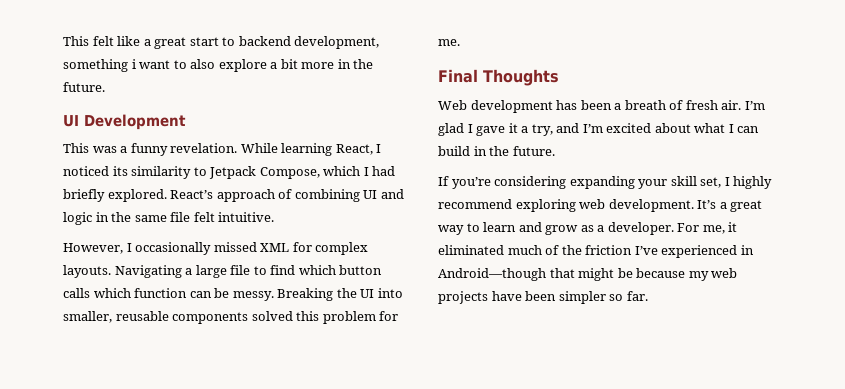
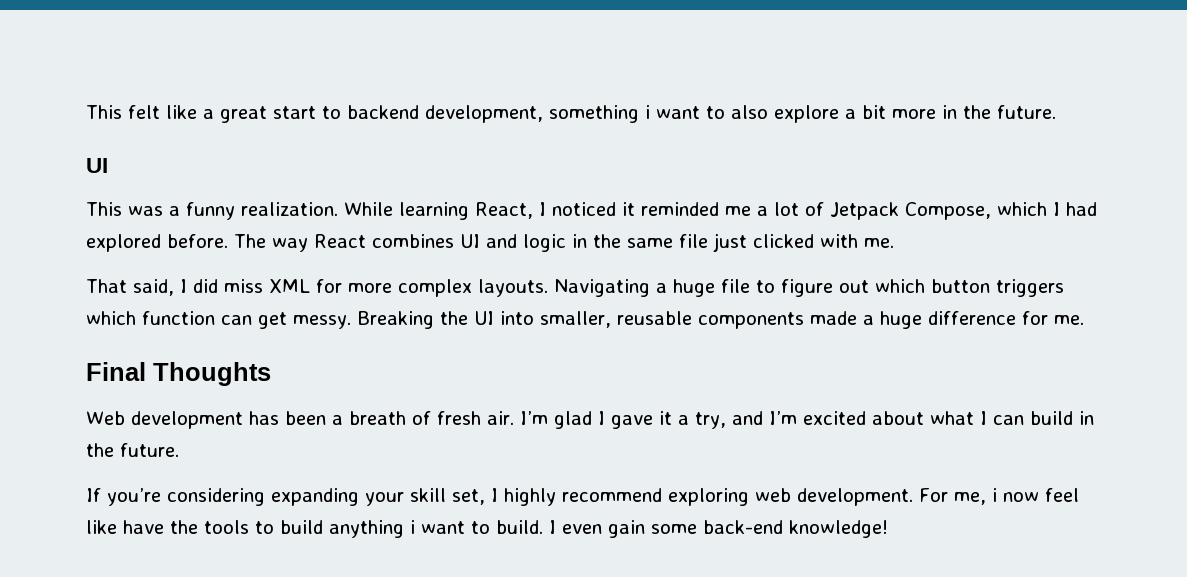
  This felt like a great start to backend development, something i want to also explore a bit more in the future.
- UI Development
+ UI
- This was a funny revelation.
+ This was a funny realization.
- While learning React, I noticed its similarity to Jetpack Compose, which I had briefly explored. React’s approach of combining UI and logic in the same file felt intuitive.
- However, I occasionally missed XML for complex layouts.
+ While learning React, I noticed it reminded me a lot of Jetpack Compose, which I had explored before. The way React combines UI and logic in the same file just clicked with me.
+ That said, I did miss XML for more complex layouts.
- Navigating a large file to find which button calls which function can be messy.
+ Navigating a huge file to figure out which button triggers which function can get messy.
- Breaking the UI into smaller, reusable components solved this problem for me.
+ Breaking the UI into smaller, reusable components made a huge difference for me.
- It’s a great way to learn and grow as a developer. For me, it eliminated much of the friction I’ve experienced in Android—though that might be because my web projects have been simpler so far.
+ For me, i now feel like have the tools to build anything i want to build. I even gain some back-end knowledge!

